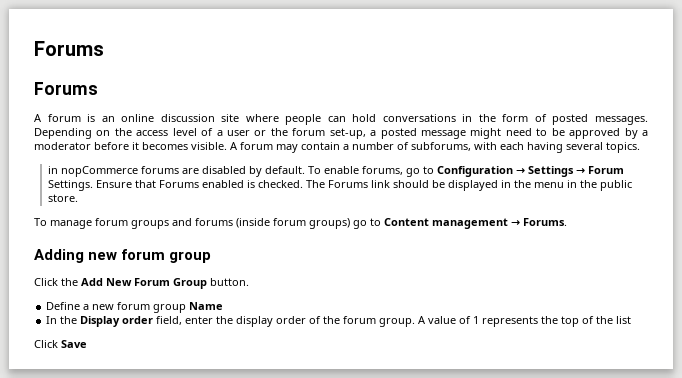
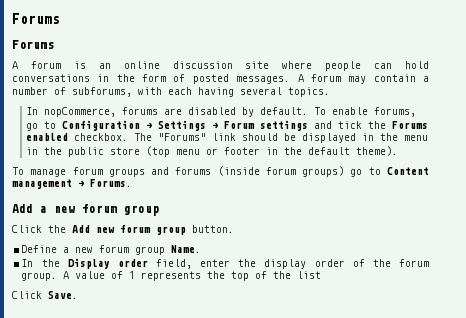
- Depending on the access level of a user or the forum set-up, a posted message might need to be approved by a moderator before it becomes visible.
- in nopCommerce forums are disabled by default.
+ In nopCommerce, forums are disabled by default.
- To enable forums, go to Configuration → Settings → Forum Settings. Ensure that Forums enabled is checked. The Forums link should be displayed in the menu in the public store.
+ To enable forums, go to Configuration → Settings → Forum settings and tick the Forums enabled checkbox. The "Forums" link should be displayed in the menu in the public store (top menu or footer in the default theme).
- Adding new forum group
+ Add a new forum group
- Click the Add New Forum Group button.
+ Click the Add new forum group button.
- Define a new forum group Name
+ Define a new forum group Name.
- Click Save
+ Click Save.

